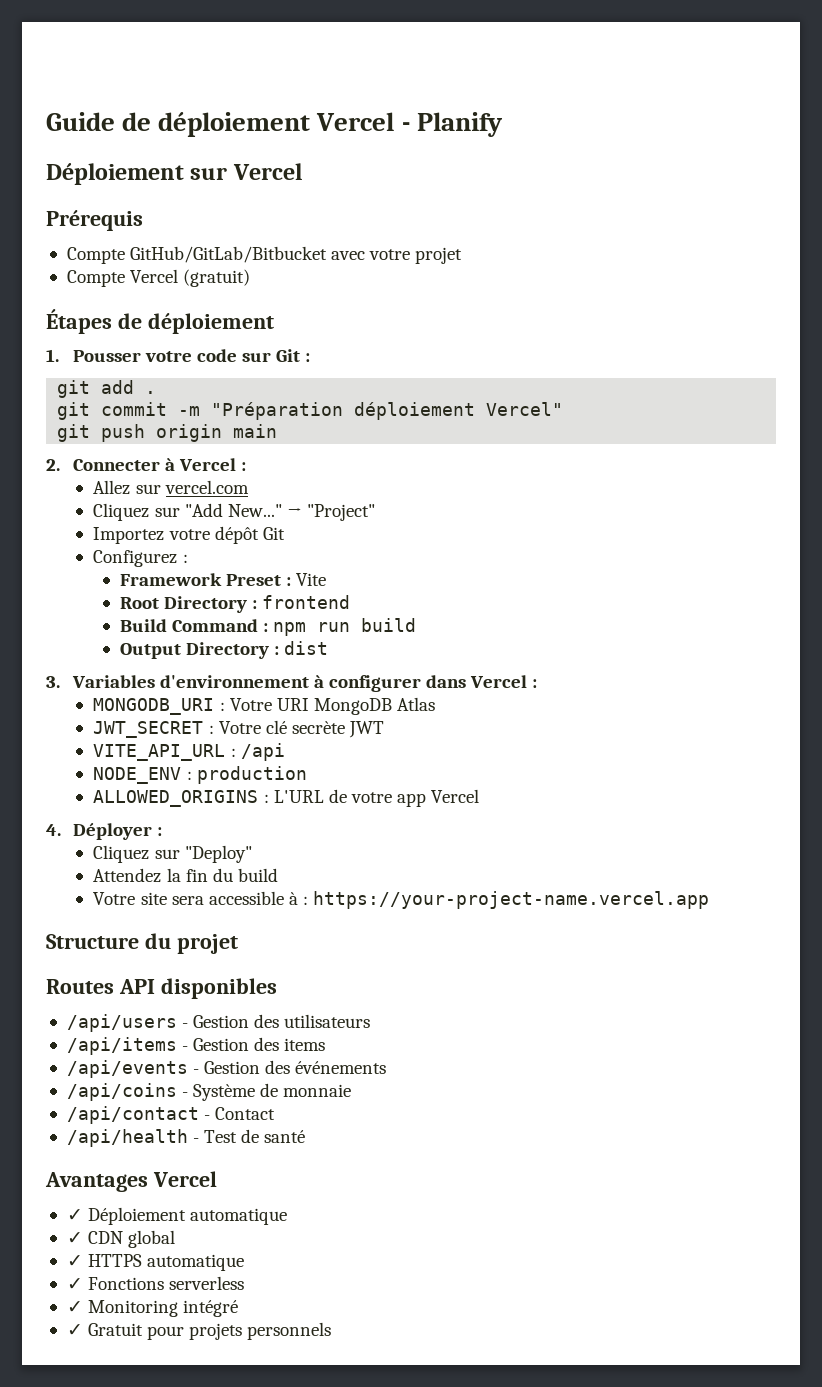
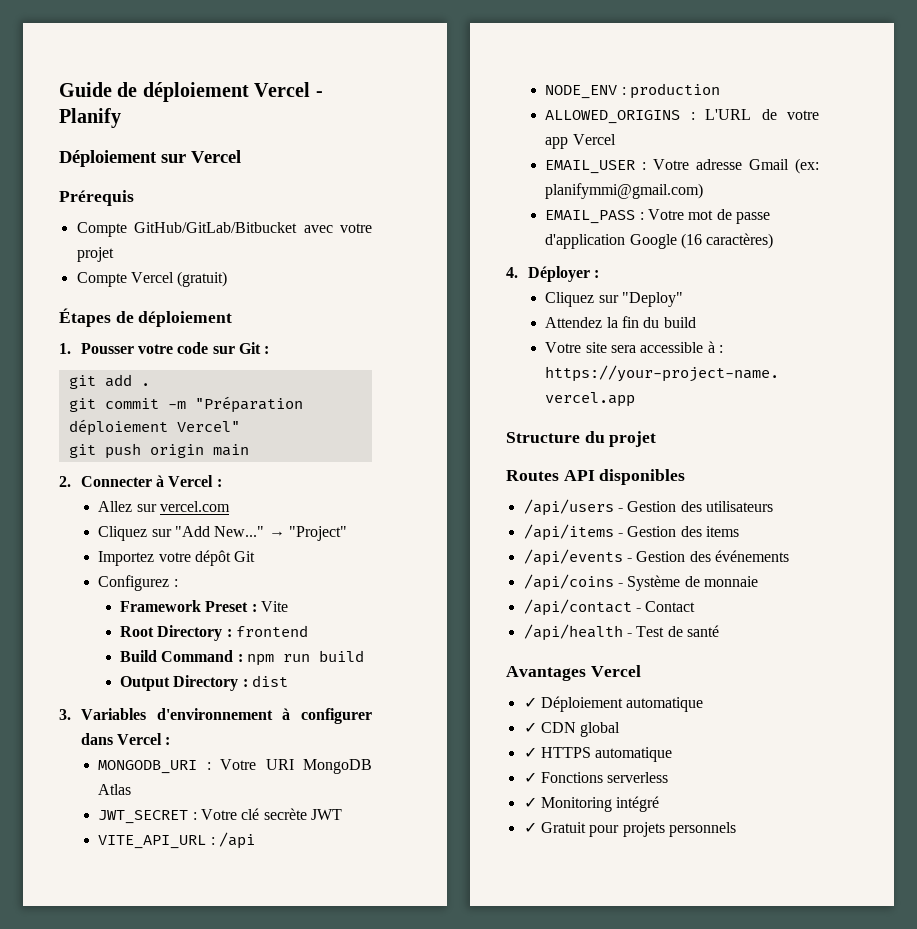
+ EMAIL_USER : Votre adresse Gmail (ex: planifymmi@gmail.com)
+ EMAIL_PASS : Votre mot de passe d'application Google (16 caractères)

